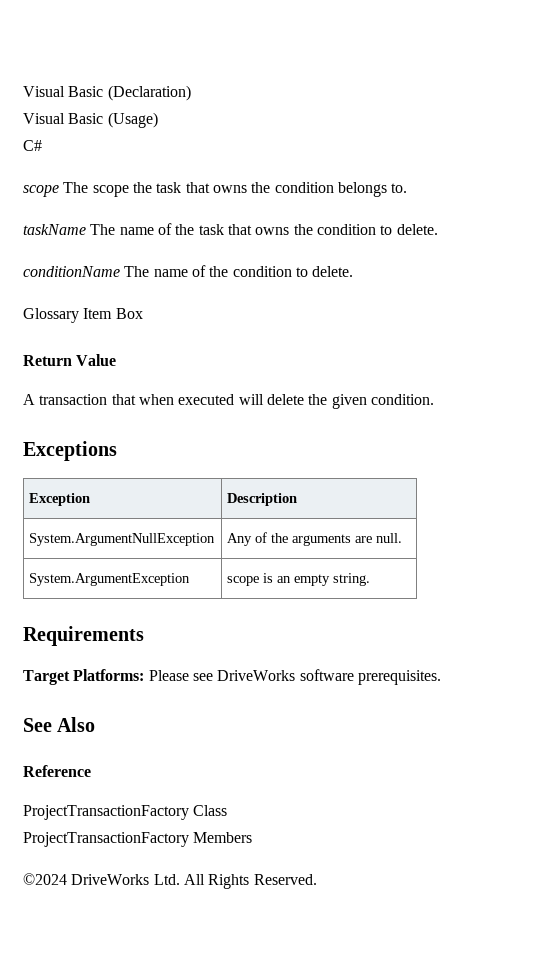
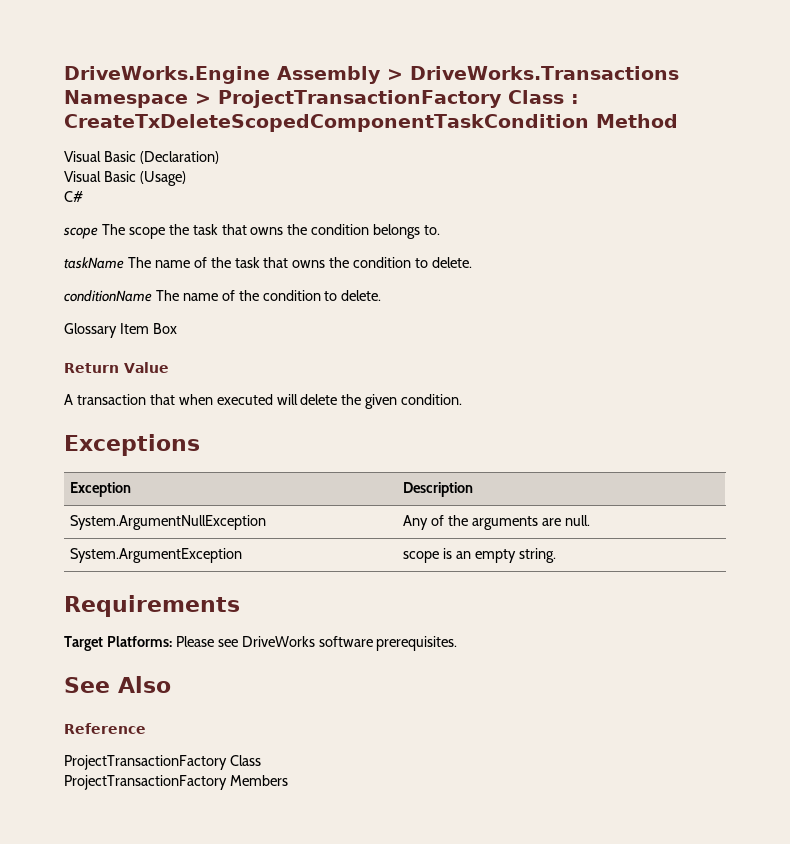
+ DriveWorks.Engine Assembly > DriveWorks.Transactions Namespace > ProjectTransactionFactory Class : CreateTxDeleteScopedComponentTaskCondition Method
- ©2024 DriveWorks Ltd. All Rights Reserved.

